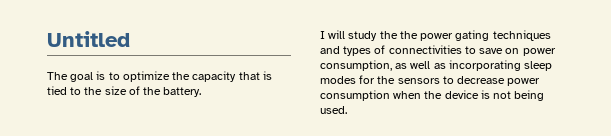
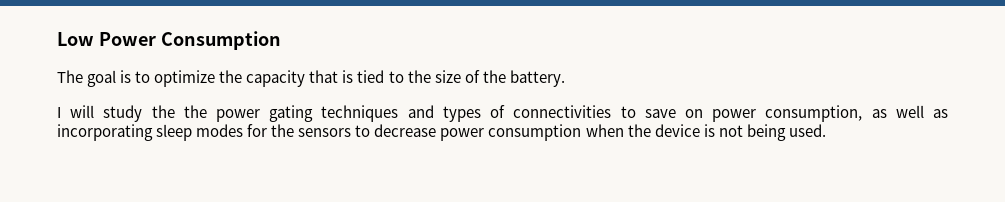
- Untitled
+ Low Power Consumption

